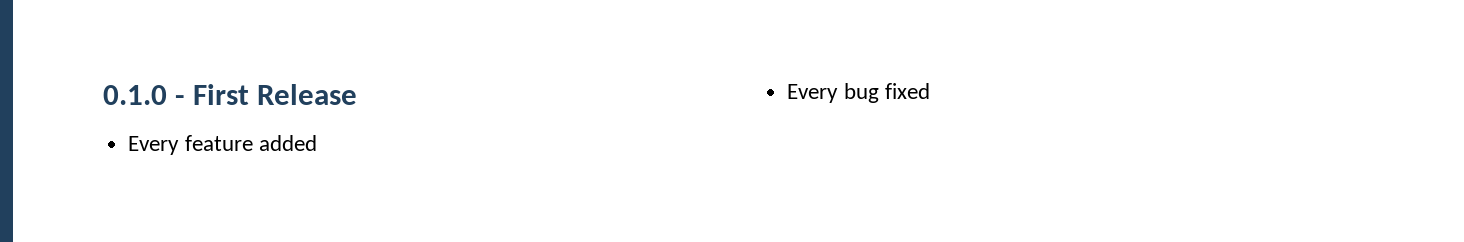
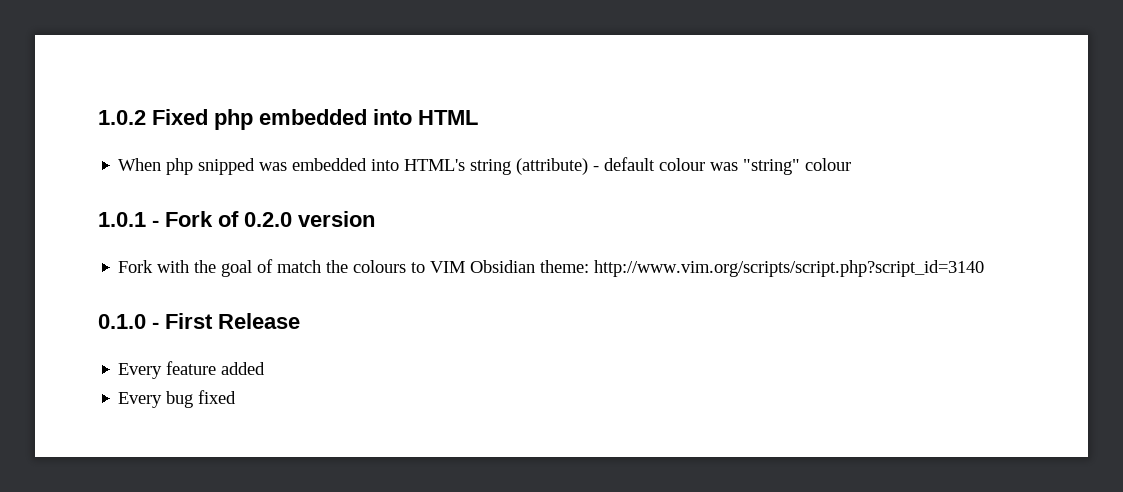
+ 1.0.2 Fixed php embedded into HTML
+ When php snipped was embedded into HTML's string (attribute) - default colour was "string" colour
+ 1.0.1 - Fork of 0.2.0 version
+ Fork with the goal of match the colours to VIM Obsidian theme: http://www.vim.org/scripts/script.php?script_id=3140

